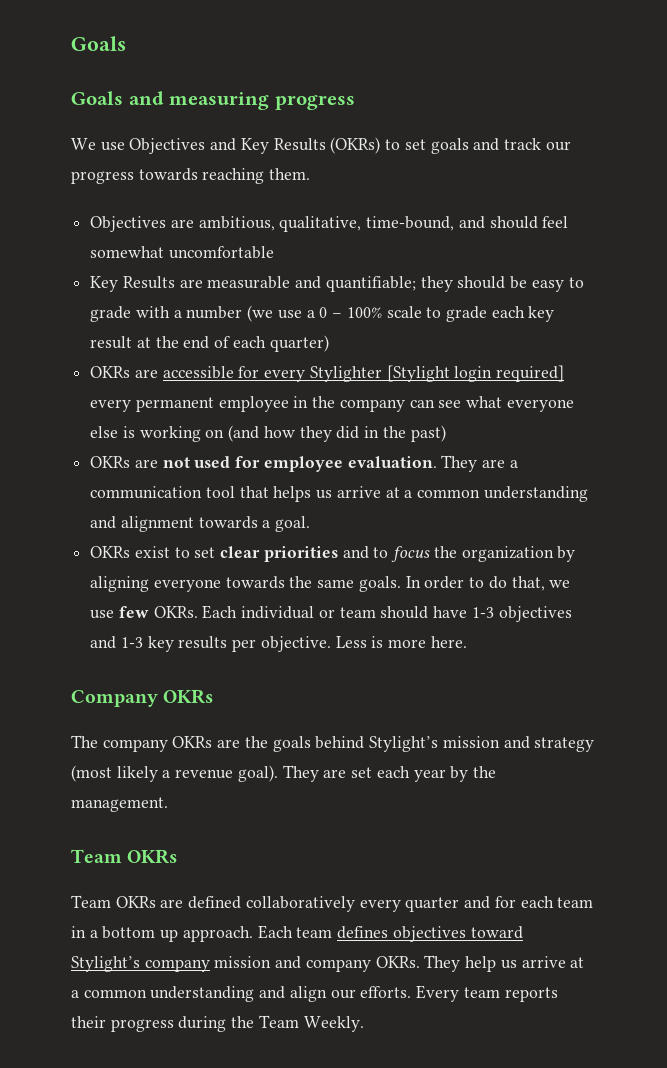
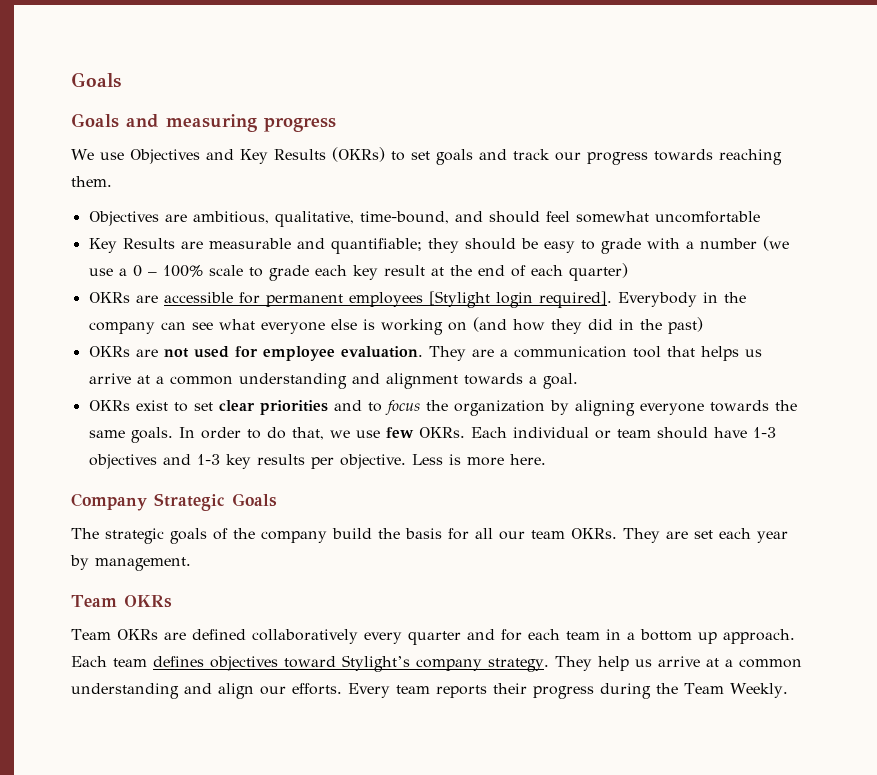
- OKRs are accessible for every Stylighter [Stylight login required] every permanent employee in the company can see what everyone else is working on (and how they did in the past)
+ OKRs are accessible for permanent employees [Stylight login required]. Everybody in the company can see what everyone else is working on (and how they did in the past)
- Company OKRs
+ Company Strategic Goals
- The company OKRs are the goals behind Stylight’s mission and strategy (most likely a revenue goal).
+ The strategic goals of the company build the basis for all our team OKRs.
- They are set each year by the management.
+ They are set each year by management.
- Each team defines objectives toward Stylight’s company mission and company OKRs.
+ Each team defines objectives toward Stylight’s company strategy.

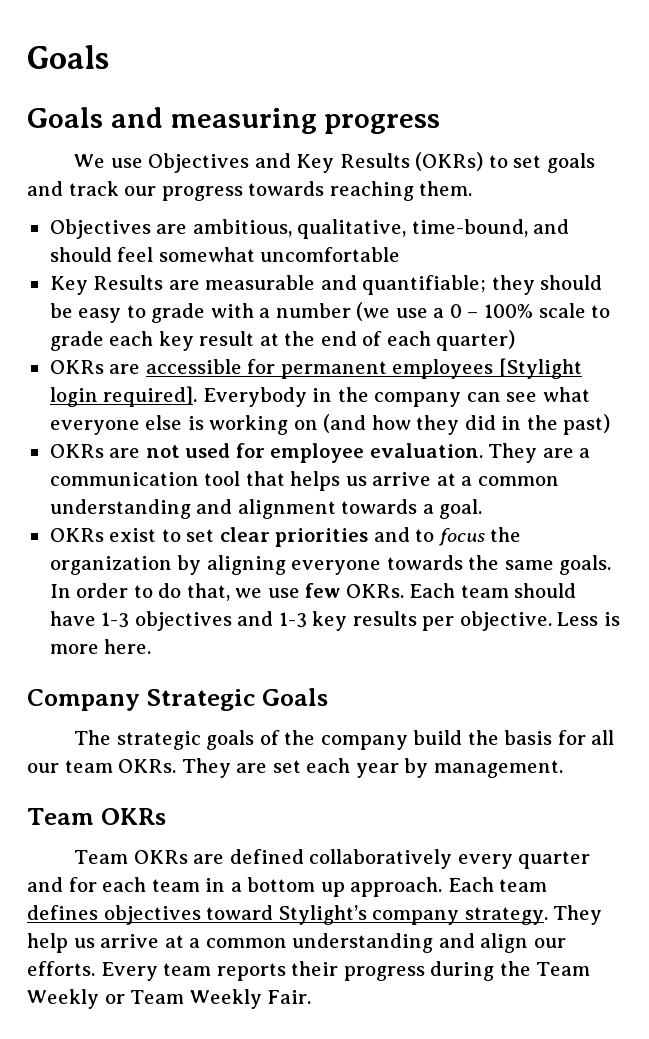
- Each individual or team should have 1-3 objectives and 1-3 key results per objective.
+ Each team should have 1-3 objectives and 1-3 key results per objective.
- Every team reports their progress during the Team Weekly.
+ Every team reports their progress during the Team Weekly or Team Weekly Fair.

